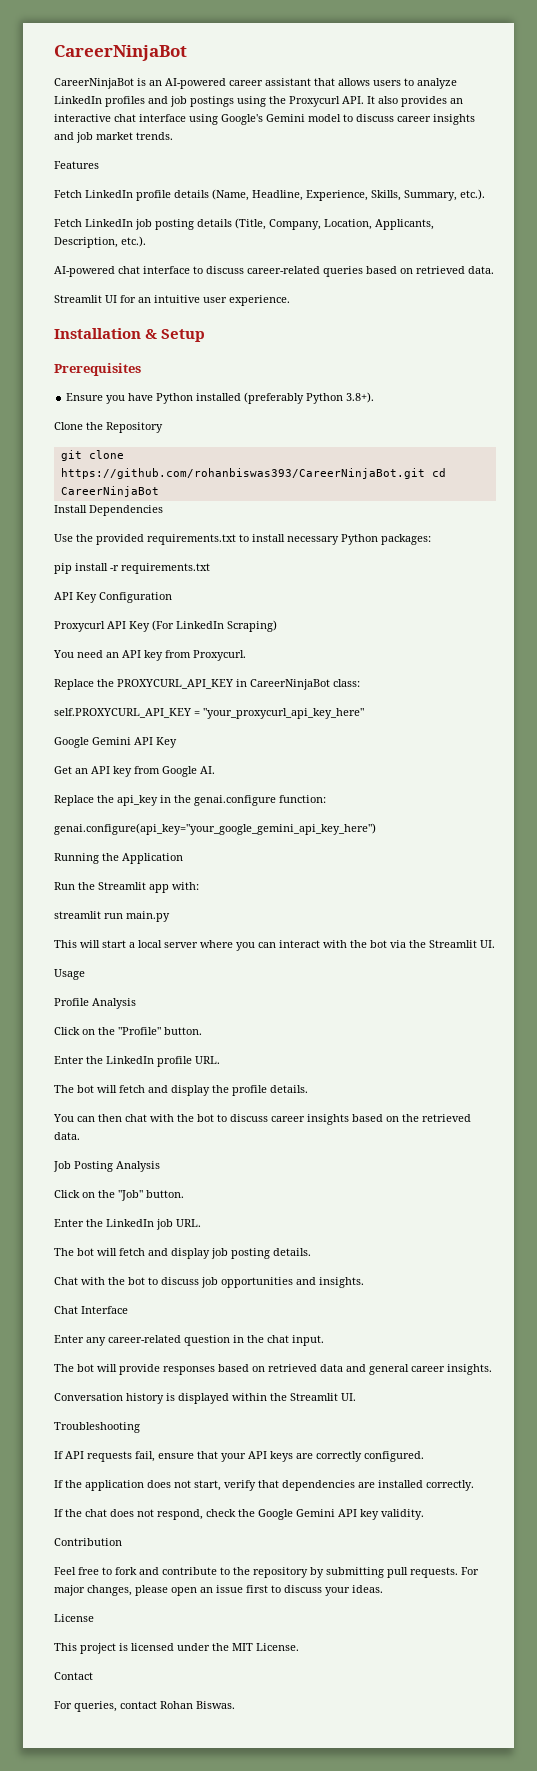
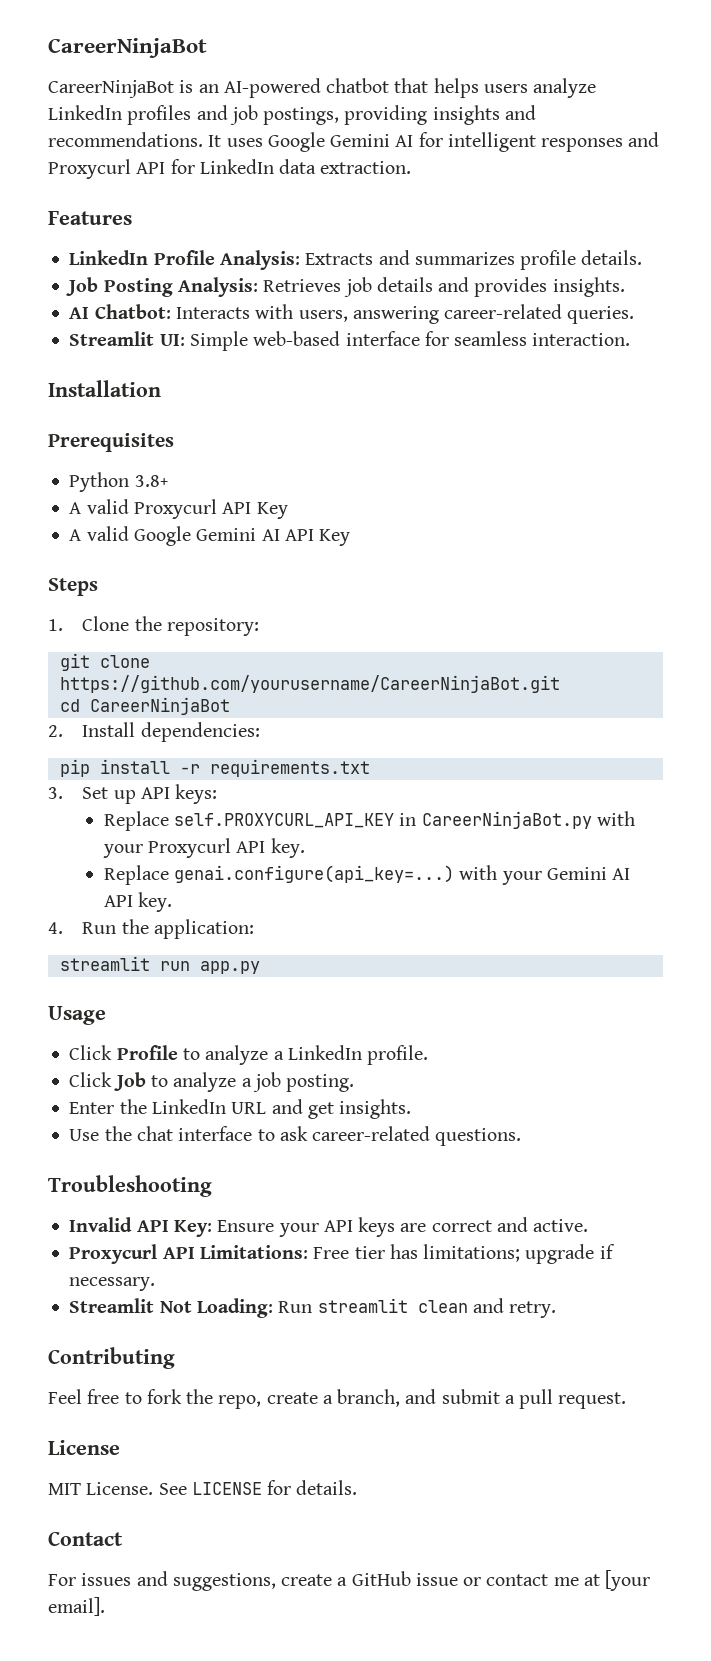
- CareerNinjaBot is an AI-powered career assistant that allows users to analyze LinkedIn profiles and job postings using the Proxycurl API. It also provides an interactive chat interface using Google's Gemini model to discuss career insights and job market trends.
+ CareerNinjaBot is an AI-powered chatbot that helps users analyze LinkedIn profiles and job postings, providing insights and recommendations. It uses Google Gemini AI for intelligent responses and Proxycurl API for LinkedIn data extraction.
  Features
- Fetch LinkedIn profile details (Name, Headline, Experience, Skills, Summary, etc.).
- Fetch LinkedIn job posting details (Title, Company, Location, Applicants, Description, etc.).
- AI-powered chat interface to discuss career-related queries based on retrieved data.
- Streamlit UI for an intuitive user experience.
+ LinkedIn Profile Analysis: Extracts and summarizes profile details.
+ Job Posting Analysis: Retrieves job details and provides insights.
+ AI Chatbot: Interacts with users, answering career-related queries.
+ Streamlit UI: Simple web-based interface for seamless interaction.
- Installation & Setup
+ Installation
- Ensure you have Python installed (preferably Python 3.8+).
- Clone the Repository
+ Python 3.8+
+ A valid Proxycurl API Key
+ A valid Google Gemini AI API Key
+ Steps
+ 1. Clone the repository:
- git clone https://github.com/rohanbiswas393/CareerNinjaBot.git cd CareerNinjaBot
+ git clone https://github.com/yourusername/CareerNinjaBot.git
+ cd CareerNinjaBot
- Install Dependencies
- Use the provided requirements.txt to install necessary Python packages:
+ 2. Install dependencies:
  pip install -r requirements.txt
- API Key Configuration
- Proxycurl API Key (For LinkedIn Scraping)
- You need an API key from Proxycurl.
- Replace the PROXYCURL_API_KEY in CareerNinjaBot class:
- self.PROXYCURL_API_KEY = "your_proxycurl_api_key_here"
- Google Gemini API Key
- Get an API key from Google AI.
- Replace the api_key in the genai.configure function:
- genai.configure(api_key="your_google_gemini_api_key_here")
- Running the Application
- Run the Streamlit app with:
- streamlit run main.py
- This will start a local server where you can interact with the bot via the Streamlit UI.
+ 3. Set up API keys:
+ Replace self.PROXYCURL_API_KEY in CareerNinjaBot.py with your Proxycurl API key.
+ Replace genai.configure(api_key=...) with your Gemini AI API key.
+ 4. Run the application:
+ streamlit run app.py
  Usage
- Profile Analysis
- Click on the "Profile" button.
- Enter the LinkedIn profile URL.
- The bot will fetch and display the profile details.
- You can then chat with the bot to discuss career insights based on the retrieved data.
- Job Posting Analysis
- Click on the "Job" button.
- Enter the LinkedIn job URL.
- The bot will fetch and display job posting details.
- Chat with the bot to discuss job opportunities and insights.
- Chat Interface
- Enter any career-related question in the chat input.
- The bot will provide responses based on retrieved data and general career insights.
- Conversation history is displayed within the Streamlit UI.
+ Click Profile to analyze a LinkedIn profile.
+ Click Job to analyze a job posting.
+ Enter the LinkedIn URL and get insights.
+ Use the chat interface to ask career-related questions.
  Troubleshooting
- If API requests fail, ensure that your API keys are correctly configured.
- If the application does not start, verify that dependencies are installed correctly.
- If the chat does not respond, check the Google Gemini API key validity.
- Contribution
- Feel free to fork and contribute to the repository by submitting pull requests. For major changes, please open an issue first to discuss your ideas.
+ Invalid API Key: Ensure your API keys are correct and active.
+ Proxycurl API Limitations: Free tier has limitations; upgrade if necessary.
+ Streamlit Not Loading: Run streamlit clean and retry.
+ Contributing
+ Feel free to fork the repo, create a branch, and submit a pull request.
  License
- This project is licensed under the MIT License.
+ MIT License. See LICENSE for details.
  Contact
- For queries, contact Rohan Biswas.
+ For issues and suggestions, create a GitHub issue or contact me at [your email].

